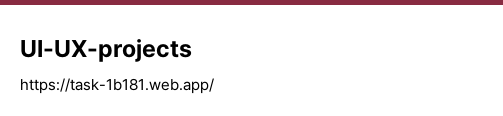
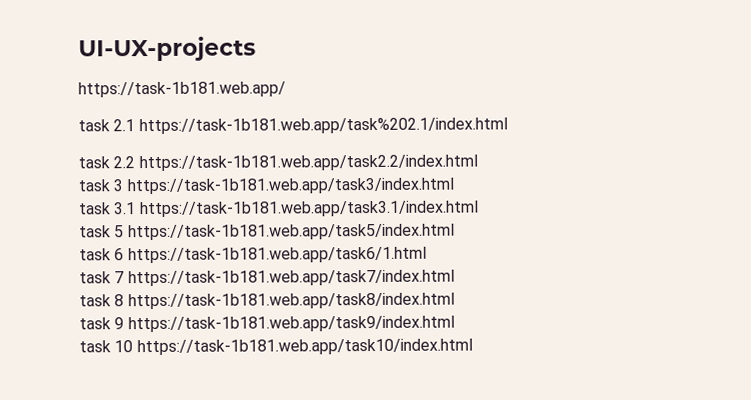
+ task 2.1 https://task-1b181.web.app/task%202.1/index.html
+ task 2.2 https://task-1b181.web.app/task2.2/index.html
+ task 3 https://task-1b181.web.app/task3/index.html
+ task 3.1 https://task-1b181.web.app/task3.1/index.html
+ task 5 https://task-1b181.web.app/task5/index.html
+ task 6 https://task-1b181.web.app/task6/1.html
+ task 7 https://task-1b181.web.app/task7/index.html
+ task 8 https://task-1b181.web.app/task8/index.html
+ task 9 https://task-1b181.web.app/task9/index.html
+ task 10 https://task-1b181.web.app/task10/index.html

